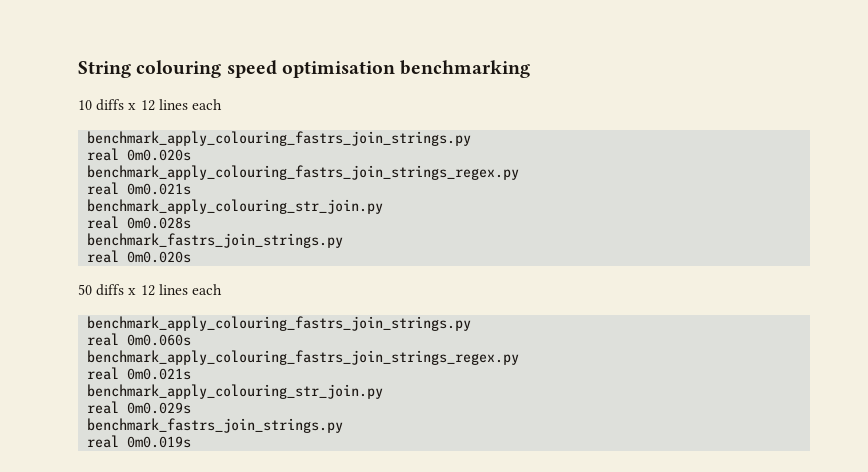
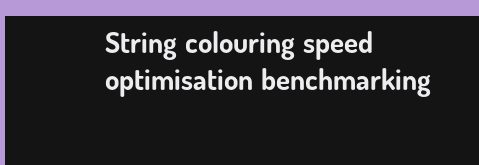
- 10 diffs x 12 lines each
- benchmark_apply_colouring_fastrs_join_strings.py
- real 0m0.020s
- benchmark_apply_colouring_fastrs_join_strings_regex.py
- real 0m0.021s
- benchmark_apply_colouring_str_join.py
- real 0m0.028s
- benchmark_fastrs_join_strings.py
- real 0m0.020s
- 50 diffs x 12 lines each
- benchmark_apply_colouring_fastrs_join_strings.py
- real 0m0.060s
- benchmark_apply_colouring_fastrs_join_strings_regex.py
- real 0m0.021s
- benchmark_apply_colouring_str_join.py
- real 0m0.029s
- benchmark_fastrs_join_strings.py
- real 0m0.019s

